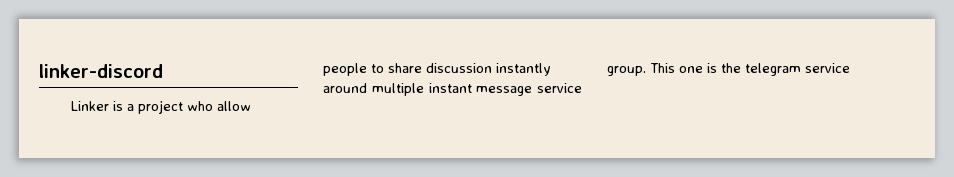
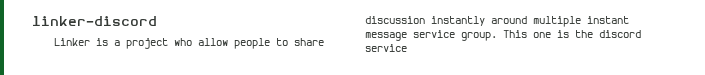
- This one is the telegram service
+ This one is the discord service

